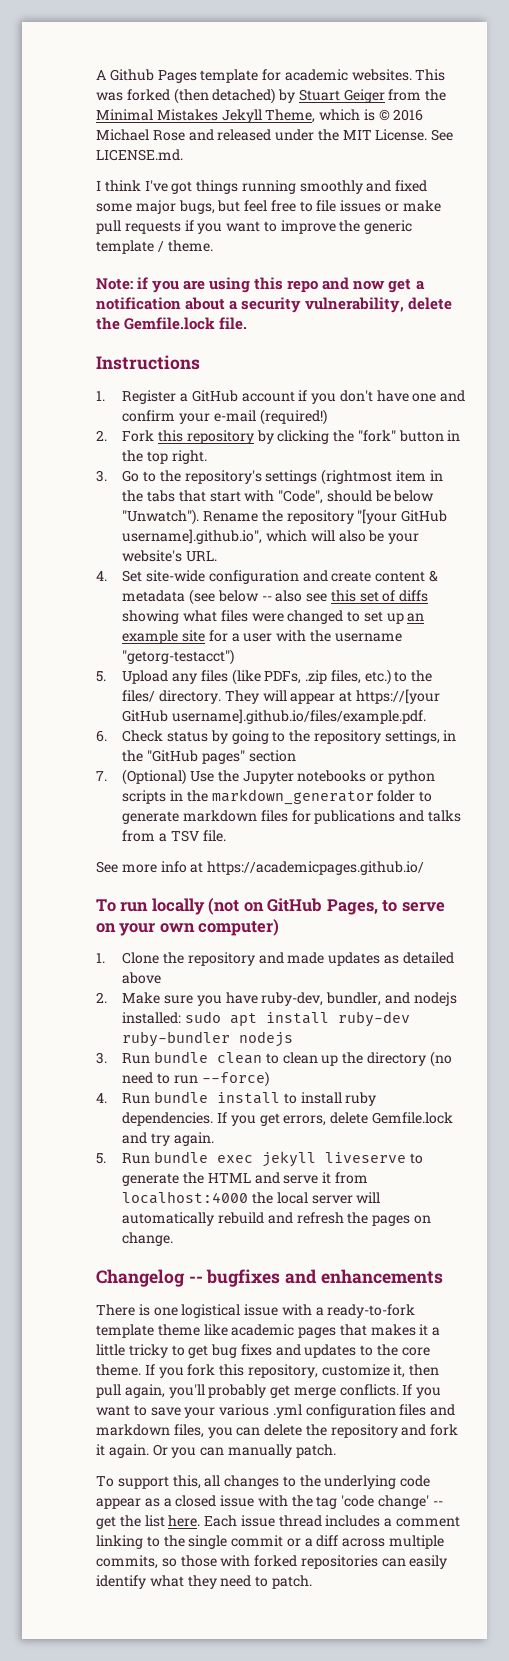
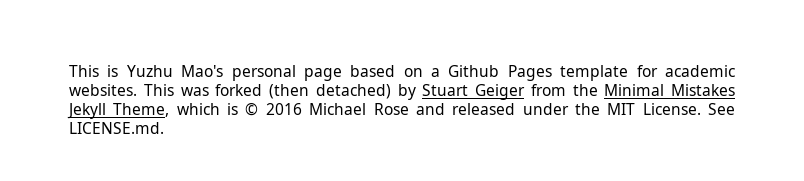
- A Github Pages template for academic websites.
+ This is Yuzhu Mao's personal page based on a Github Pages template for academic websites.
- I think I've got things running smoothly and fixed some major bugs, but feel free to file issues or make pull requests if you want to improve the generic template / theme.
- Note: if you are using this repo and now get a notification about a security vulnerability, delete the Gemfile.lock file.
- Instructions
- 1. Register a GitHub account if you don't have one and confirm your e-mail (required!)
- 2. Fork this repository by clicking the "fork" button in the top right.
- 3. Go to the repository's settings (rightmost item in the tabs that start with "Code", should be below "Unwatch"). Rename the repository "[your GitHub username].github.io", which will also be your website's URL.
- 4. Set site-wide configuration and create content & metadata (see below -- also see this set of diffs showing what files were changed to set up an example site for a user with the username "getorg-testacct")
- 5. Upload any files (like PDFs, .zip files, etc.) to the files/ directory. They will appear at https://[your GitHub username].github.io/files/example.pdf.
- 6. Check status by going to the repository settings, in the "GitHub pages" section
- 7. (Optional) Use the Jupyter notebooks or python scripts in the markdown_generator folder to generate markdown files for publications and talks from a TSV file.
- See more info at https://academicpages.github.io/
- To run locally (not on GitHub Pages, to serve on your own computer)
- 1. Clone the repository and made updates as detailed above
- 2. Make sure you have ruby-dev, bundler, and nodejs installed: sudo apt install ruby-dev ruby-bundler nodejs
- 3. Run bundle clean to clean up the directory (no need to run --force)
- 4. Run bundle install to install ruby dependencies. If you get errors, delete Gemfile.lock and try again.
- 5. Run bundle exec jekyll liveserve to generate the HTML and serve it from localhost:4000 the local server will automatically rebuild and refresh the pages on change.
- Changelog -- bugfixes and enhancements
- There is one logistical issue with a ready-to-fork template theme like academic pages that makes it a little tricky to get bug fixes and updates to the core theme. If you fork this repository, customize it, then pull again, you'll probably get merge conflicts. If you want to save your various .yml configuration files and markdown files, you can delete the repository and fork it again. Or you can manually patch.
- To support this, all changes to the underlying code appear as a closed issue with the tag 'code change' -- get the list here. Each issue thread includes a comment linking to the single commit or a diff across multiple commits, so those with forked repositories can easily identify what they need to patch.

